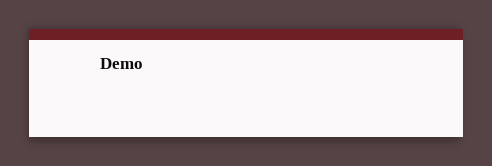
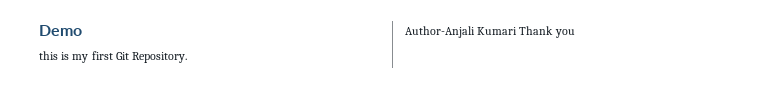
+ this is my first Git Repository.
+ Author-Anjali Kumari Thank you

